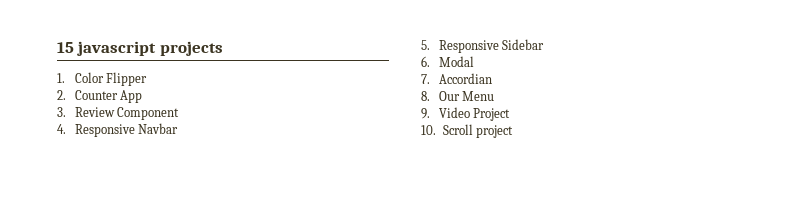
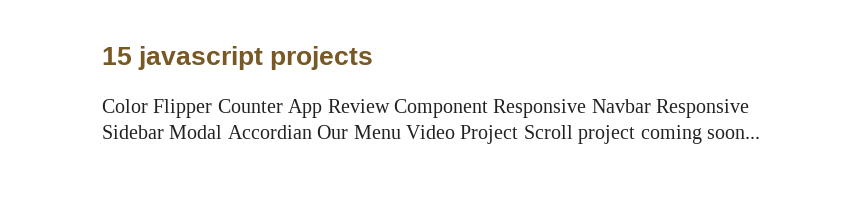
- 1. Color Flipper
- 2. Counter App
- 3. Review Component
- 4. Responsive Navbar
- 5. Responsive Sidebar
- 6. Modal
- 7. Accordian
- 8. Our Menu
- 9. Video Project
- 10. Scroll project
+ Color Flipper Counter App Review Component Responsive Navbar Responsive Sidebar Modal Accordian Our Menu Video Project Scroll project coming soon...

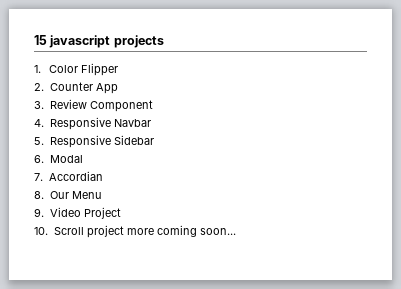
- Color Flipper Counter App Review Component Responsive Navbar Responsive Sidebar Modal Accordian Our Menu Video Project Scroll project coming soon...
+ 1. Color Flipper
+ 2. Counter App
+ 3. Review Component
+ 4. Responsive Navbar
+ 5. Responsive Sidebar
+ 6. Modal
+ 7. Accordian
+ 8. Our Menu
+ 9. Video Project
+ 10. Scroll project more coming soon...

